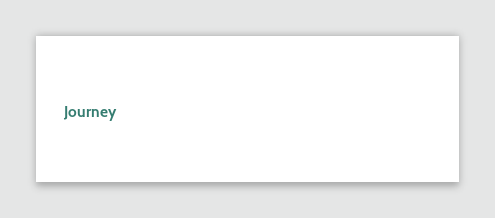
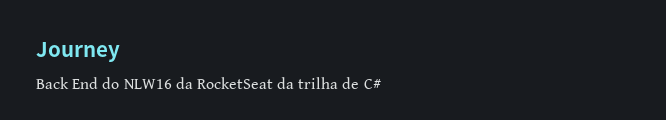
+ Back End do NLW16 da RocketSeat da trilha de C#

